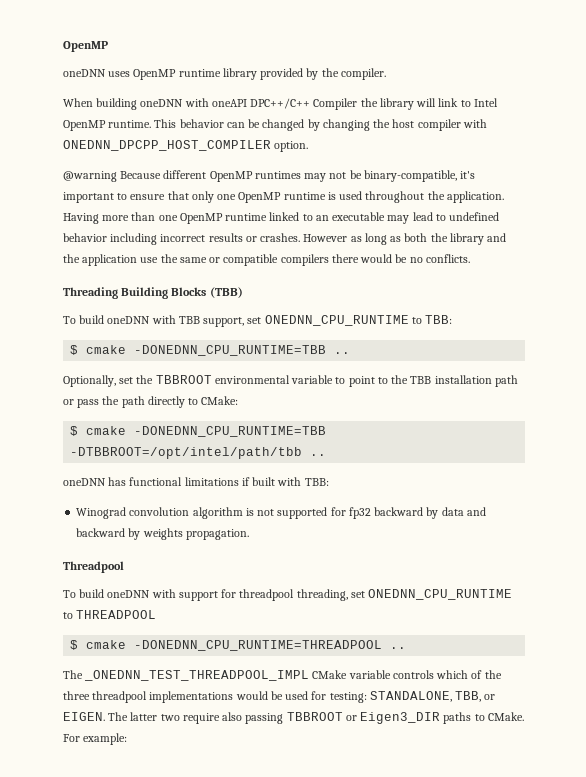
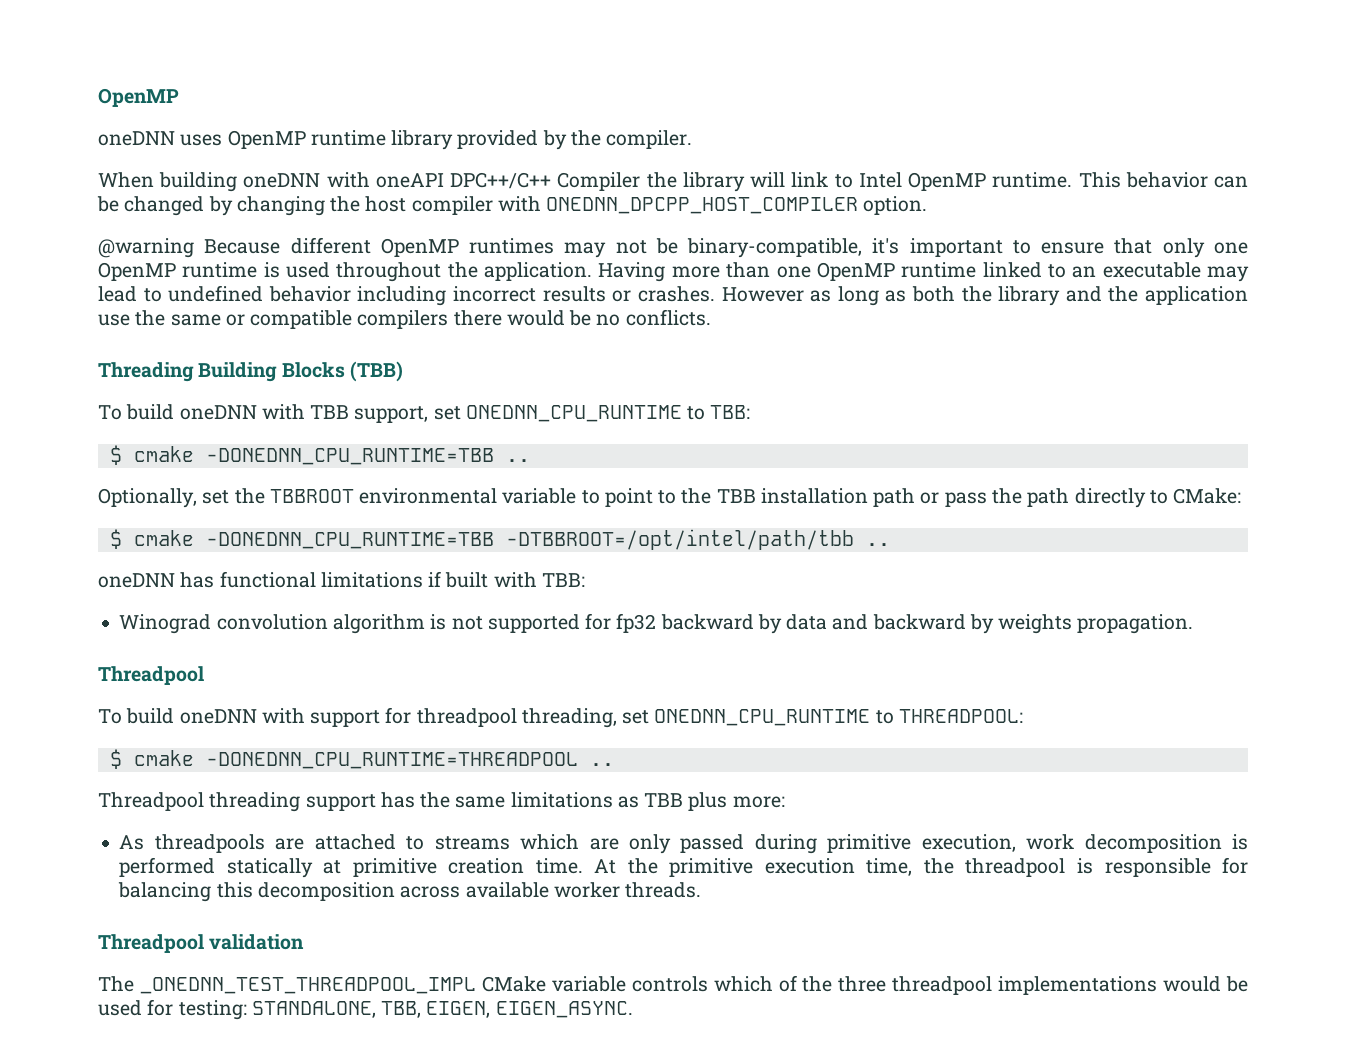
- To build oneDNN with support for threadpool threading, set ONEDNN_CPU_RUNTIME to THREADPOOL
+ To build oneDNN with support for threadpool threading, set ONEDNN_CPU_RUNTIME to THREADPOOL:
+ Threadpool threading support has the same limitations as TBB plus more:
+ As threadpools are attached to streams which are only passed during primitive execution, work decomposition is performed statically at primitive creation time. At the primitive execution time, the threadpool is responsible for balancing this decomposition across available worker threads.
+ Threadpool validation
- The _ONEDNN_TEST_THREADPOOL_IMPL CMake variable controls which of the three threadpool implementations would be used for testing: STANDALONE, TBB, or EIGEN. The latter two require also passing TBBROOT or Eigen3_DIR paths to CMake. For example:
+ The _ONEDNN_TEST_THREADPOOL_IMPL CMake variable controls which of the three threadpool implementations would be used for testing: STANDALONE, TBB, EIGEN, EIGEN_ASYNC.

